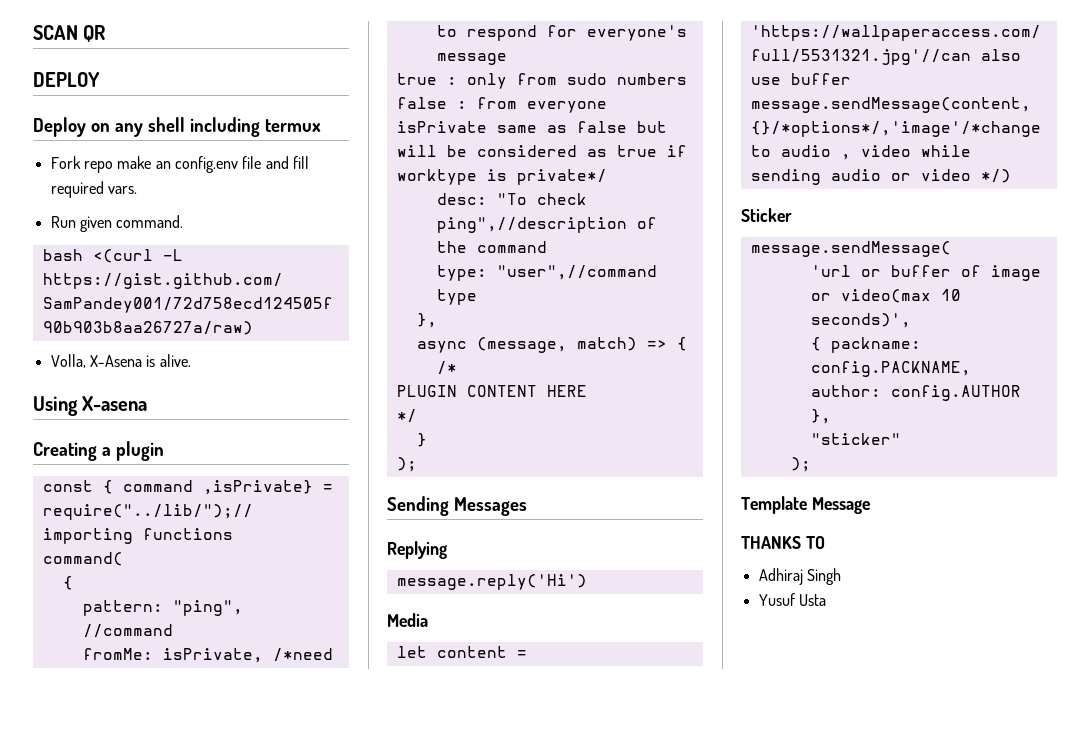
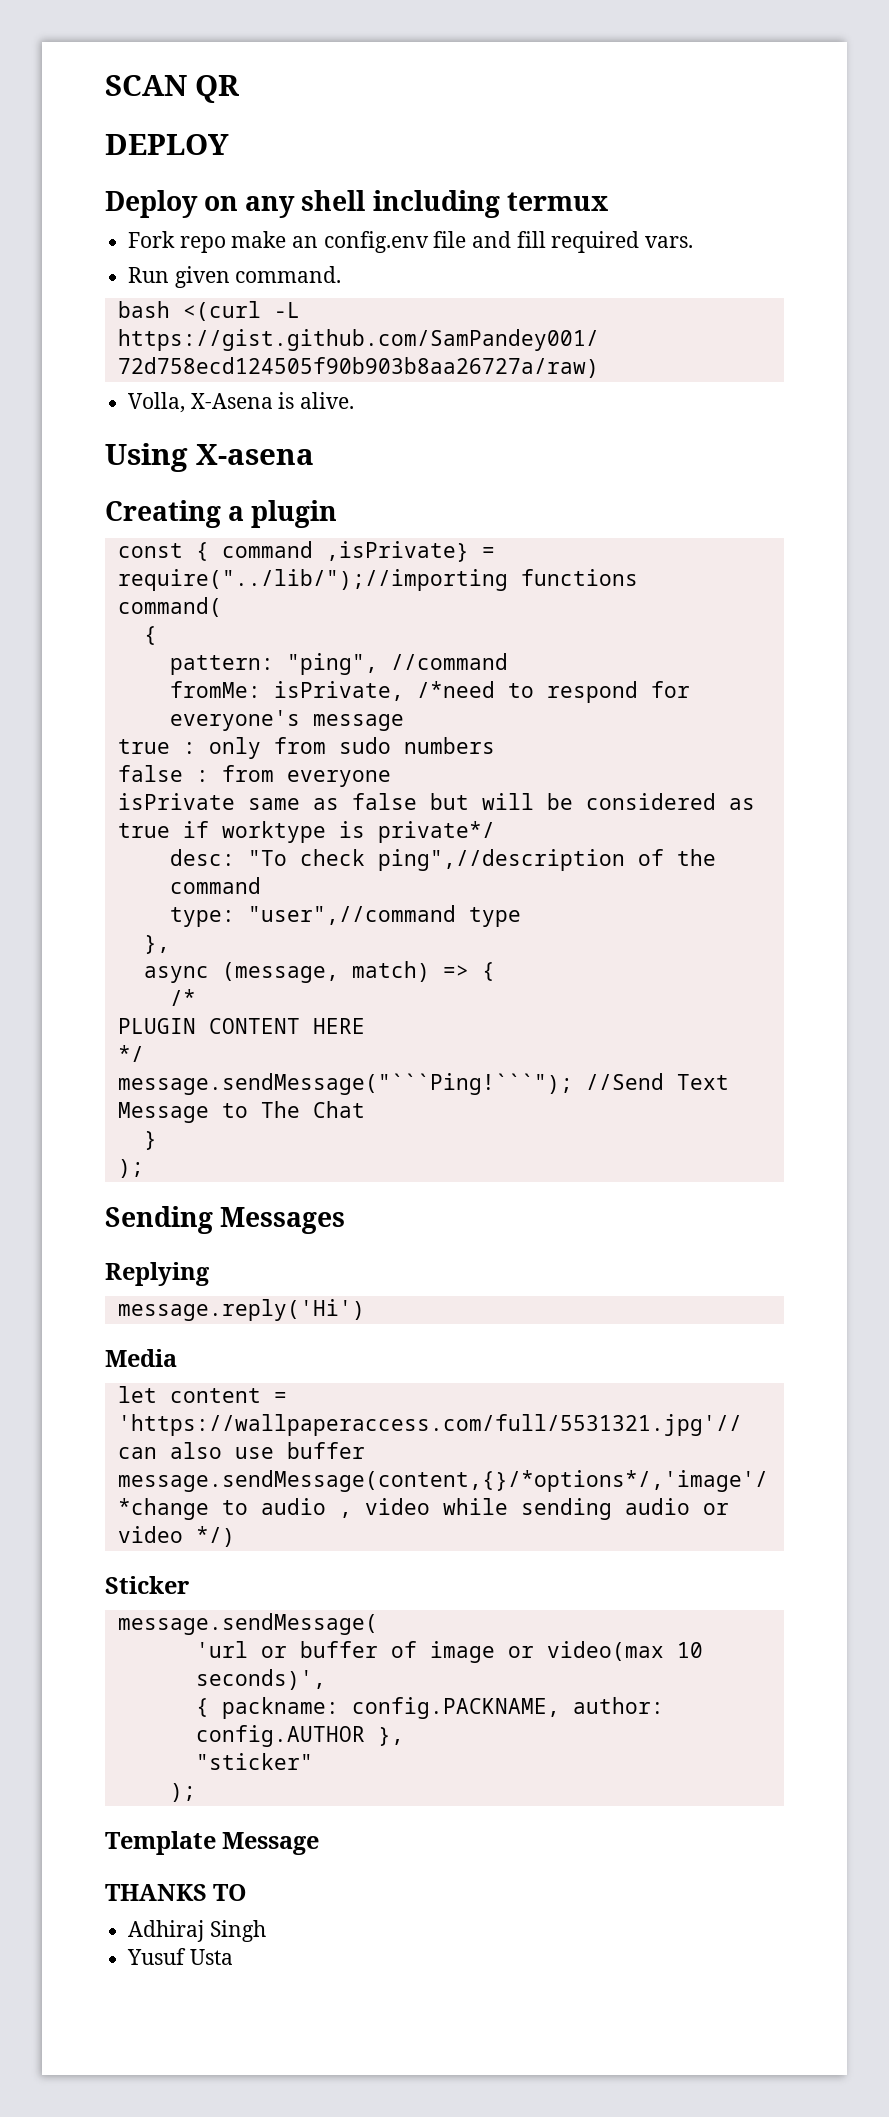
+ message.sendMessage("```Ping!```"); //Send Text Message to The Chat

